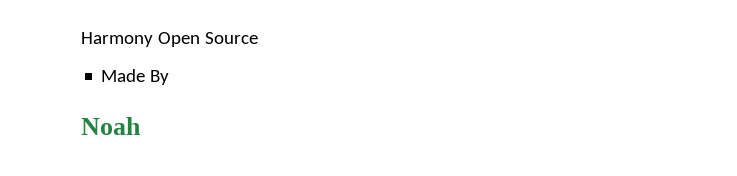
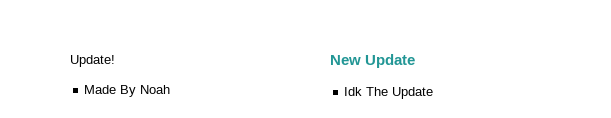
- Harmony Open Source
+ Update!
- Made By
- Noah
+ Made By Noah
+ New Update
+ Idk The Update

